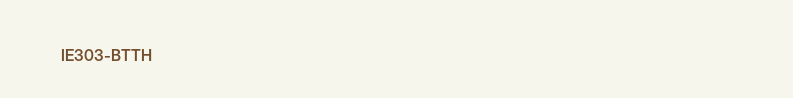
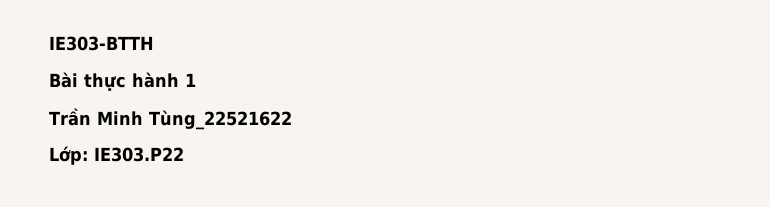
+ Bài thực hành 1
+ Trần Minh Tùng_22521622
+ Lớp: IE303.P22

